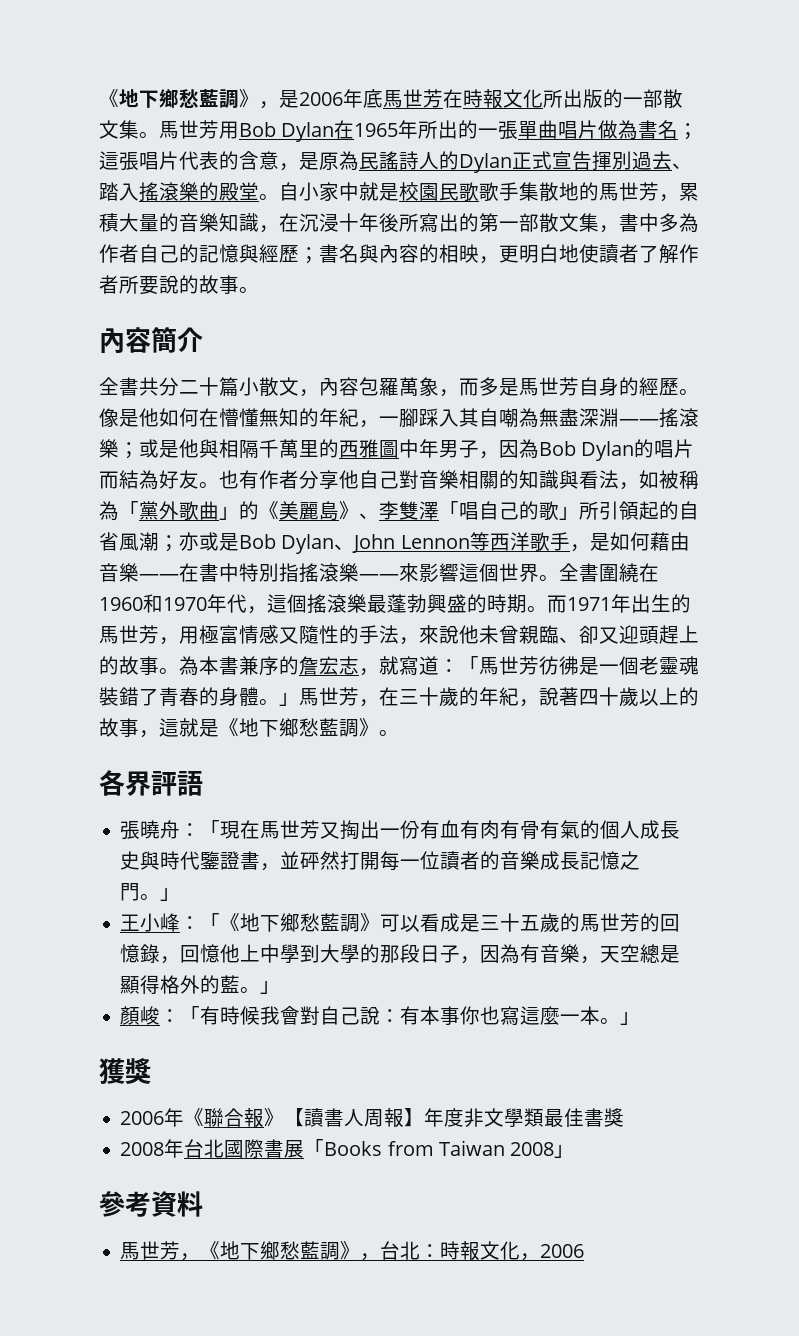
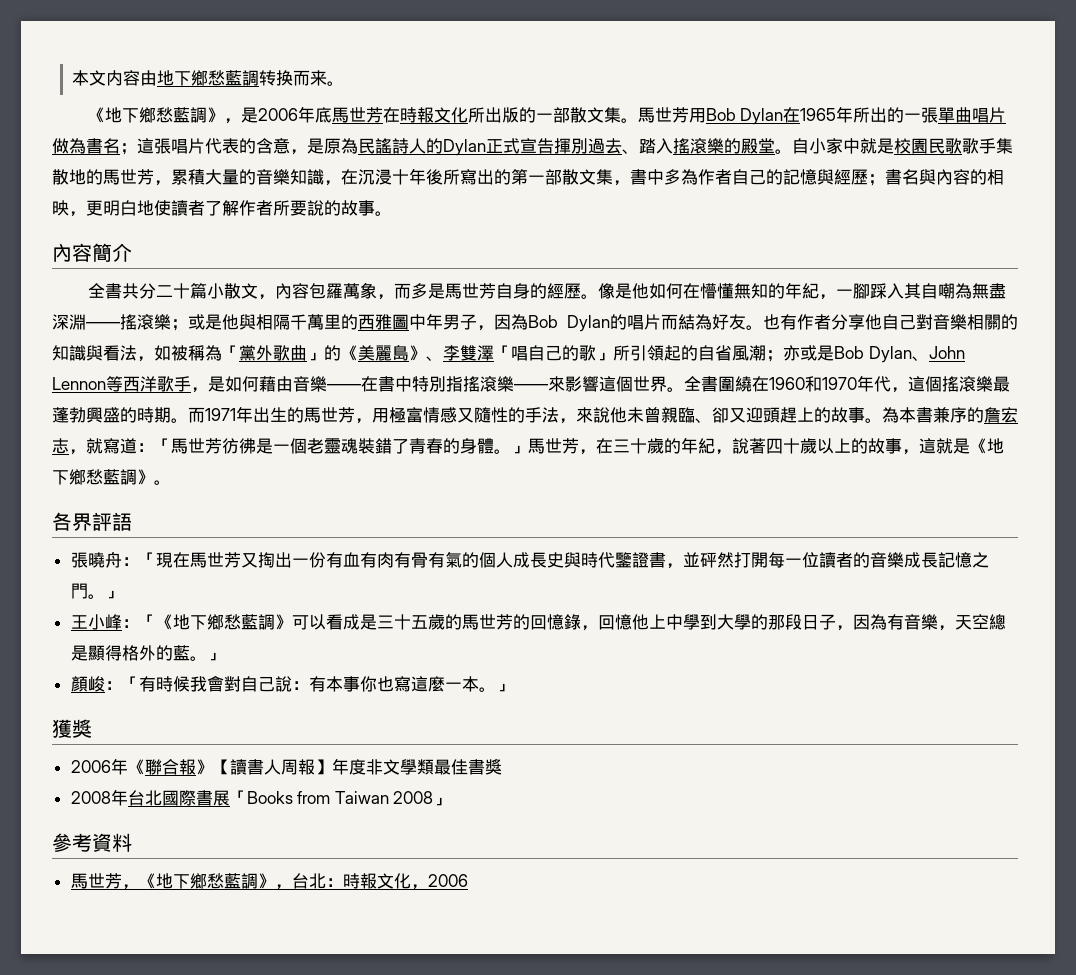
+ 本文内容由地下鄉愁藍調转换而来。

